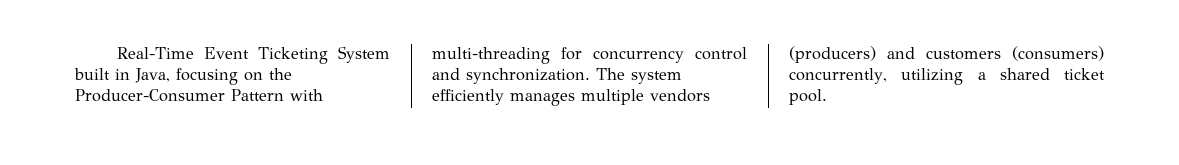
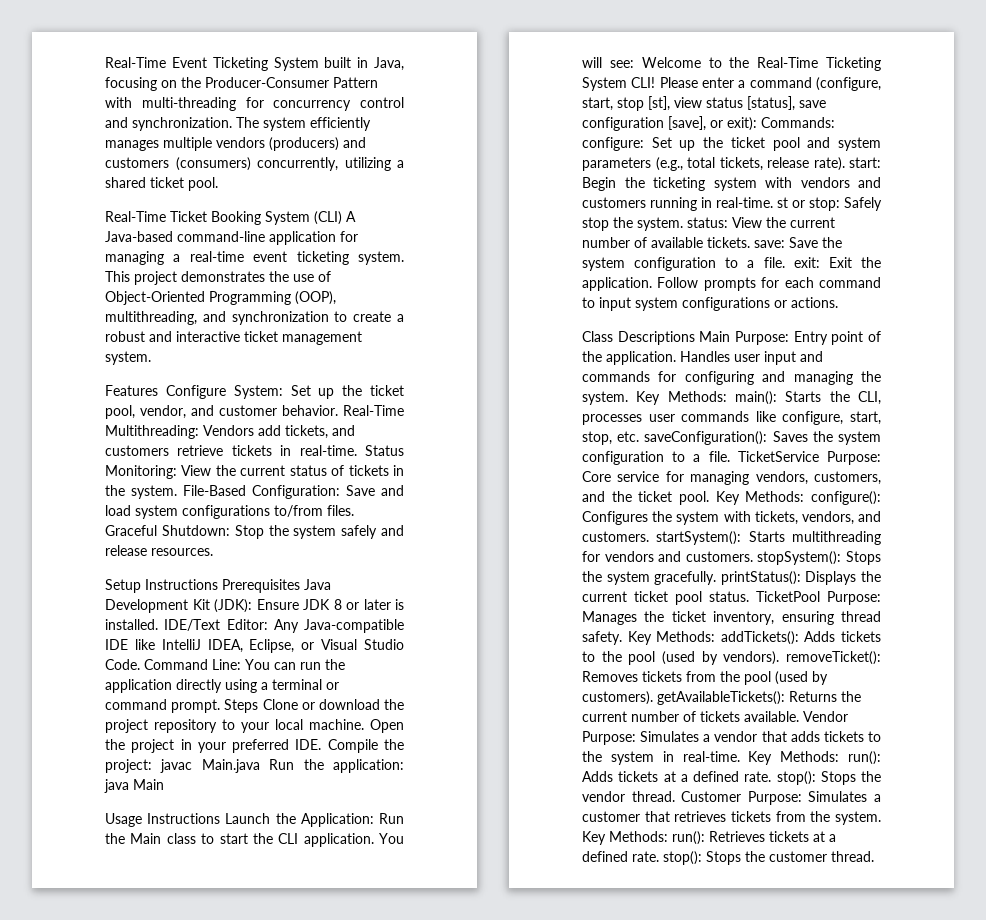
+ Real-Time Ticket Booking System (CLI) A Java-based command-line application for managing a real-time event ticketing system. This project demonstrates the use of Object-Oriented Programming (OOP), multithreading, and synchronization to create a robust and interactive ticket management system.
+ Features Configure System: Set up the ticket pool, vendor, and customer behavior. Real-Time Multithreading: Vendors add tickets, and customers retrieve tickets in real-time. Status Monitoring: View the current status of tickets in the system. File-Based Configuration: Save and load system configurations to/from files. Graceful Shutdown: Stop the system safely and release resources.
+ Setup Instructions Prerequisites Java Development Kit (JDK): Ensure JDK 8 or later is installed. IDE/Text Editor: Any Java-compatible IDE like IntelliJ IDEA, Eclipse, or Visual Studio Code. Command Line: You can run the application directly using a terminal or command prompt. Steps Clone or download the project repository to your local machine. Open the project in your preferred IDE. Compile the project: javac Main.java Run the application: java Main
+ Usage Instructions Launch the Application: Run the Main class to start the CLI application. You will see: Welcome to the Real-Time Ticketing System CLI! Please enter a command (configure, start, stop [st], view status [status], save configuration [save], or exit): Commands: configure: Set up the ticket pool and system parameters (e.g., total tickets, release rate). start: Begin the ticketing system with vendors and customers running in real-time. st or stop: Safely stop the system. status: View the current number of available tickets. save: Save the system configuration to a file. exit: Exit the application. Follow prompts for each command to input system configurations or actions.
+ Class Descriptions Main Purpose: Entry point of the application. Handles user input and commands for configuring and managing the system. Key Methods: main(): Starts the CLI, processes user commands like configure, start, stop, etc. saveConfiguration(): Saves the system configuration to a file. TicketService Purpose: Core service for managing vendors, customers, and the ticket pool. Key Methods: configure(): Configures the system with tickets, vendors, and customers. startSystem(): Starts multithreading for vendors and customers. stopSystem(): Stops the system gracefully. printStatus(): Displays the current ticket pool status. TicketPool Purpose: Manages the ticket inventory, ensuring thread safety. Key Methods: addTickets(): Adds tickets to the pool (used by vendors). removeTicket(): Removes tickets from the pool (used by customers). getAvailableTickets(): Returns the current number of tickets available. Vendor Purpose: Simulates a vendor that adds tickets to the system in real-time. Key Methods: run(): Adds tickets at a defined rate. stop(): Stops the vendor thread. Customer Purpose: Simulates a customer that retrieves tickets from the system. Key Methods: run(): Retrieves tickets at a defined rate. stop(): Stops the customer thread.

